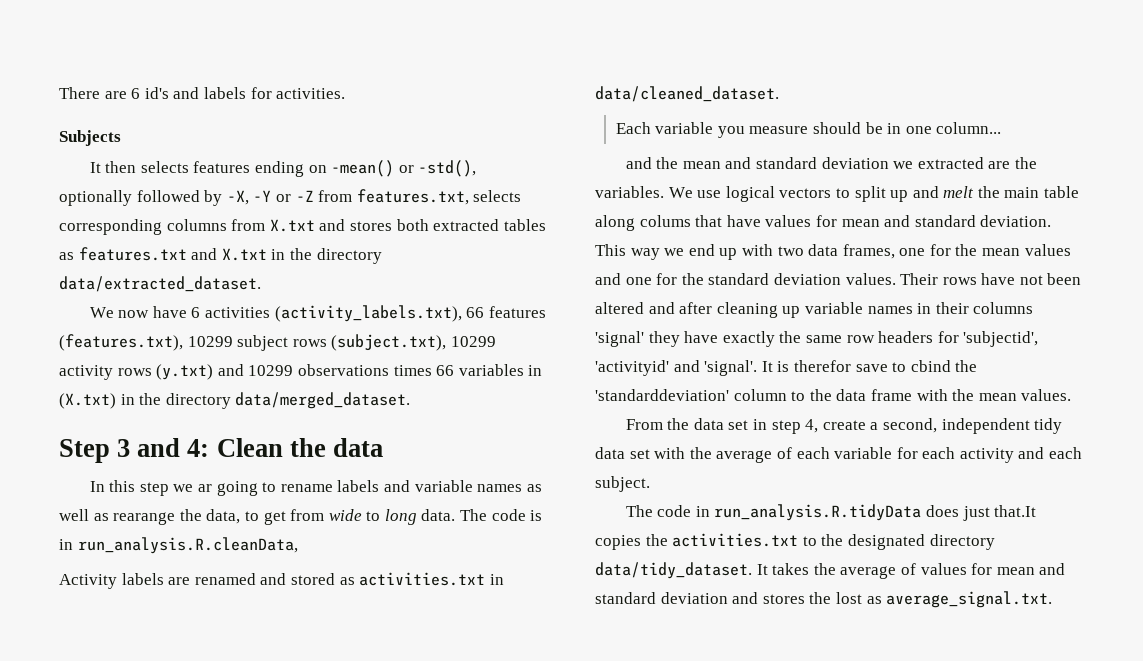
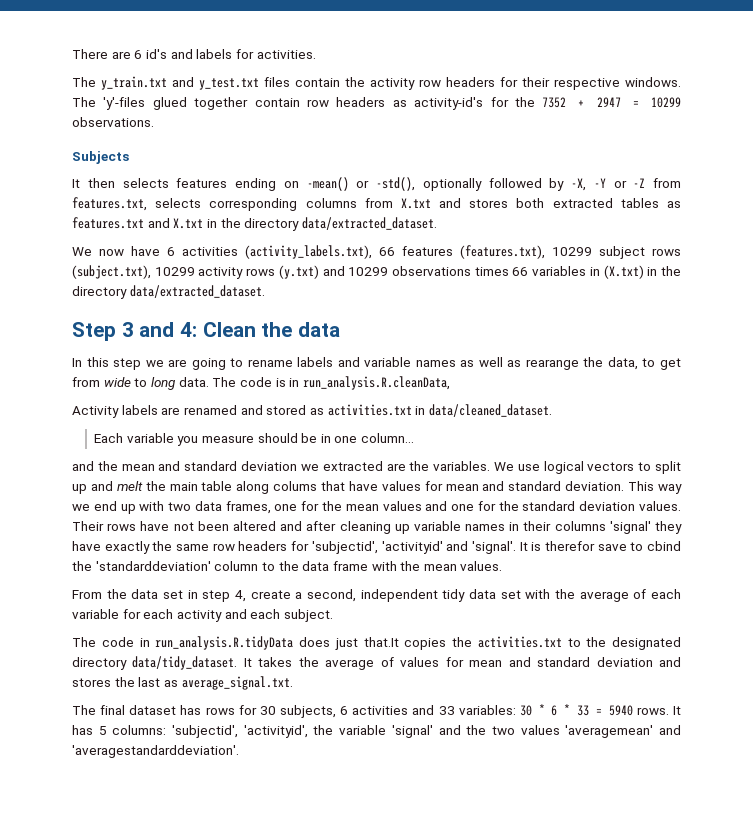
+ The y_train.txt and y_test.txt files contain the activity row headers for their respective windows. The 'y'-files glued together contain row headers as activity-id's for the 7352 + 2947 = 10299 observations.
- We now have 6 activities (activity_labels.txt), 66 features (features.txt), 10299 subject rows (subject.txt), 10299 activity rows (y.txt) and 10299 observations times 66 variables in (X.txt) in the directory data/merged_dataset.
+ We now have 6 activities (activity_labels.txt), 66 features (features.txt), 10299 subject rows (subject.txt), 10299 activity rows (y.txt) and 10299 observations times 66 variables in (X.txt) in the directory data/extracted_dataset.
- In this step we ar going to rename labels and variable names as well as rearange the data, to get from wide to long data.
+ In this step we are going to rename labels and variable names as well as rearange the data, to get from wide to long data.
- It takes the average of values for mean and standard deviation and stores the lost as average_signal.txt.
+ It takes the average of values for mean and standard deviation and stores the last as average_signal.txt.
+ The final dataset has rows for 30 subjects, 6 activities and 33 variables: 30 * 6 * 33 = 5940 rows. It has 5 columns: 'subjectid', 'activityid', the variable 'signal' and the two values 'averagemean' and 'averagestandarddeviation'.

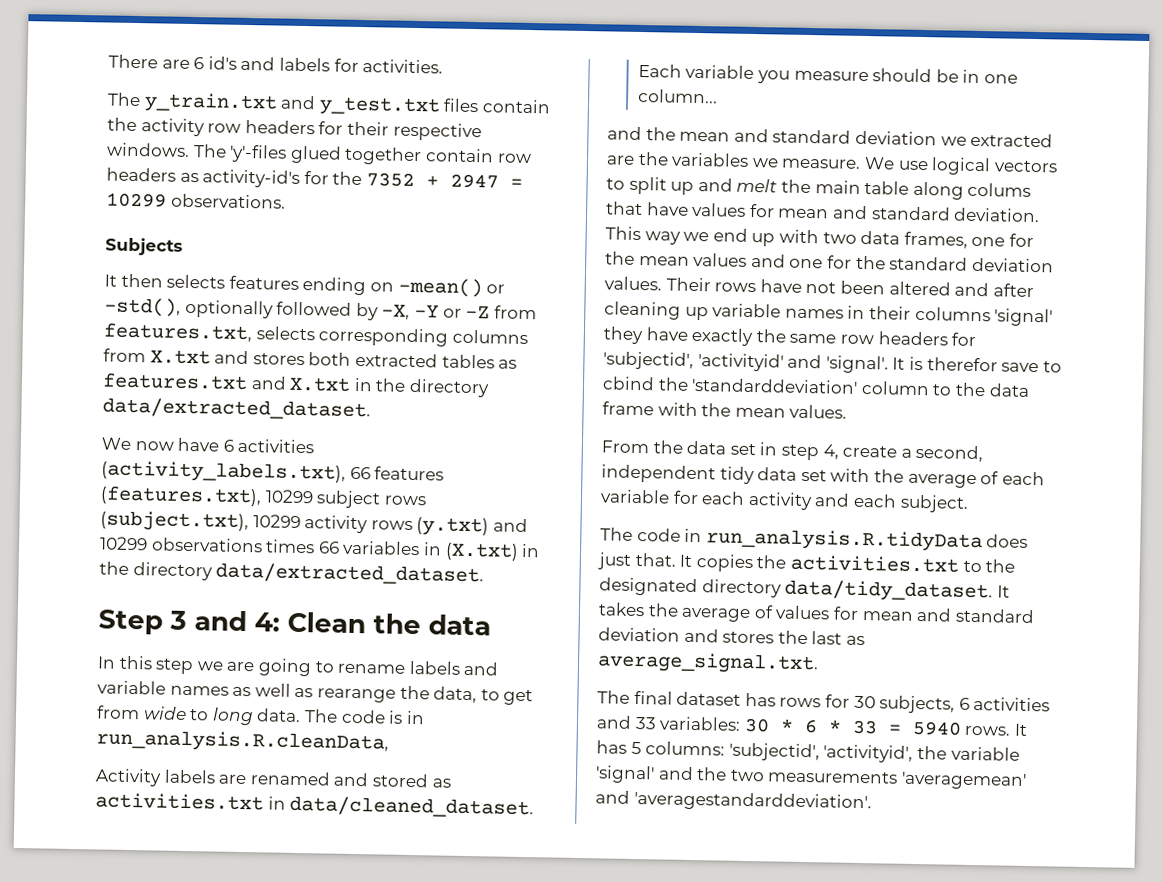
- and the mean and standard deviation we extracted are the variables.
+ and the mean and standard deviation we extracted are the variables we measure.
- The code in run_analysis.R.tidyData does just that.It copies the activities.txt to the designated directory data/tidy_dataset.
+ The code in run_analysis.R.tidyData does just that. It copies the activities.txt to the designated directory data/tidy_dataset.
- It has 5 columns: 'subjectid', 'activityid', the variable 'signal' and the two values 'averagemean' and 'averagestandarddeviation'.
+ It has 5 columns: 'subjectid', 'activityid', the variable 'signal' and the two measurements 'averagemean' and 'averagestandarddeviation'.

